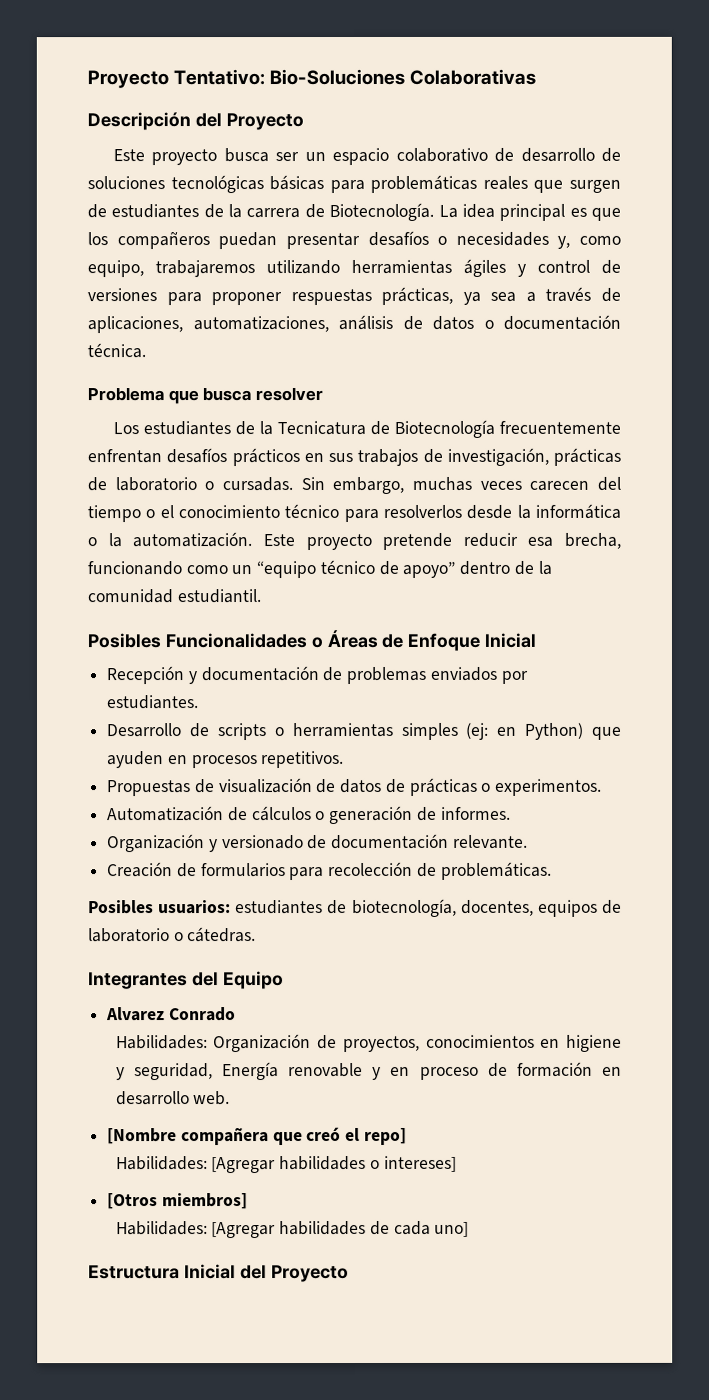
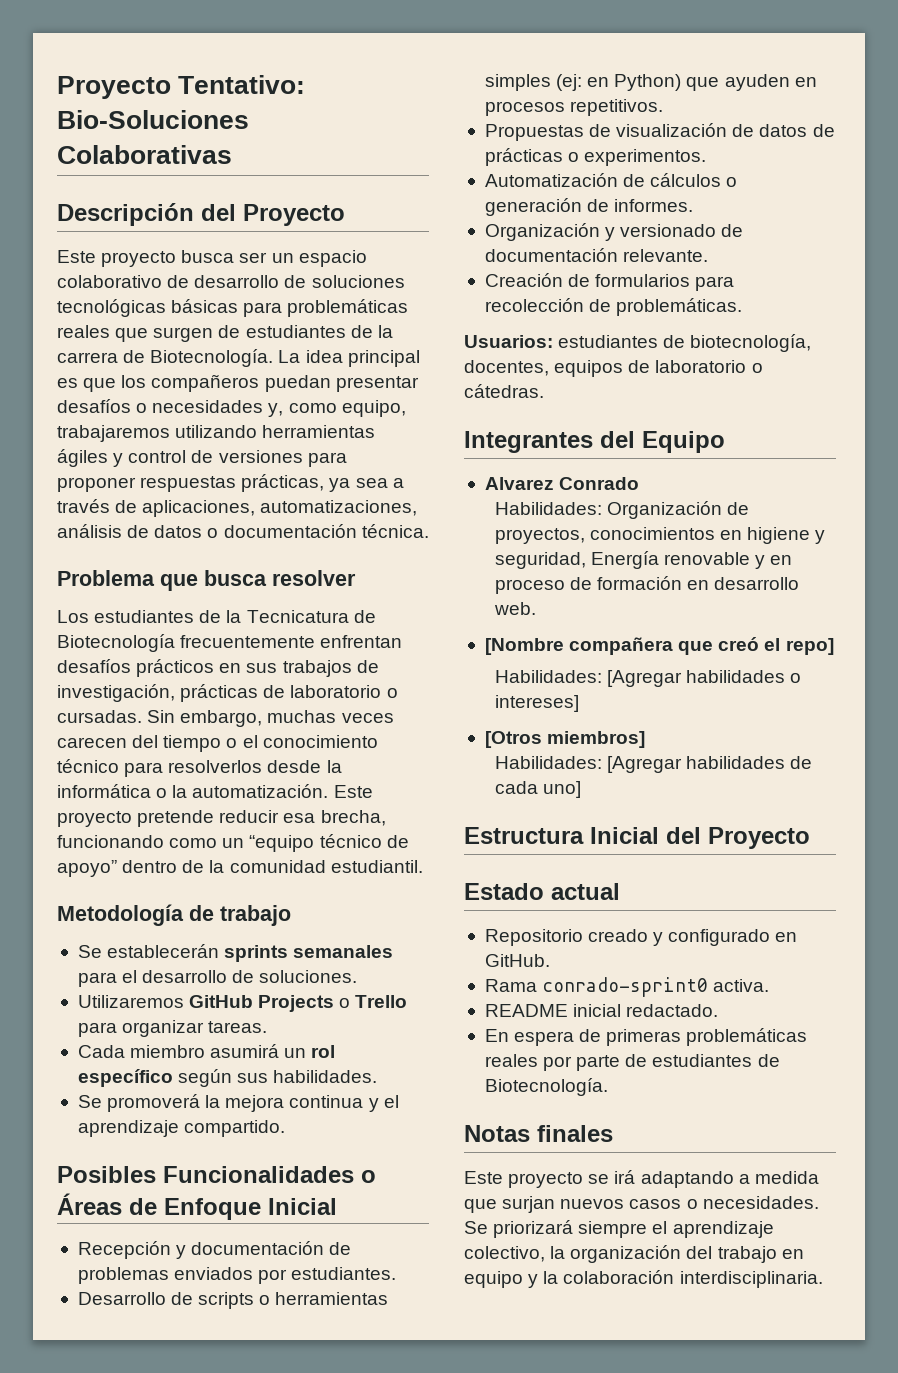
+ Metodología de trabajo
+ Se establecerán sprints semanales para el desarrollo de soluciones.
+ Utilizaremos GitHub Projects o Trello para organizar tareas.
+ Cada miembro asumirá un rol específico según sus habilidades.
+ Se promoverá la mejora continua y el aprendizaje compartido.
- Posibles usuarios: estudiantes de biotecnología, docentes, equipos de laboratorio o cátedras.
+ Usuarios: estudiantes de biotecnología, docentes, equipos de laboratorio o cátedras.
+ Estado actual
+ Repositorio creado y configurado en GitHub.
+ Rama conrado-sprint0 activa.
+ README inicial redactado.
+ En espera de primeras problemáticas reales por parte de estudiantes de Biotecnología.
+ Notas finales
+ Este proyecto se irá adaptando a medida que surjan nuevos casos o necesidades. Se priorizará siempre el aprendizaje colectivo, la organización del trabajo en equipo y la colaboración interdisciplinaria.

